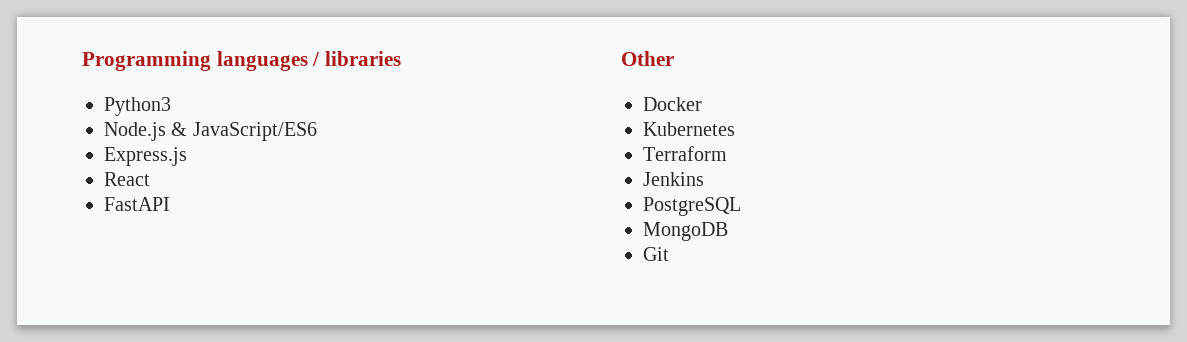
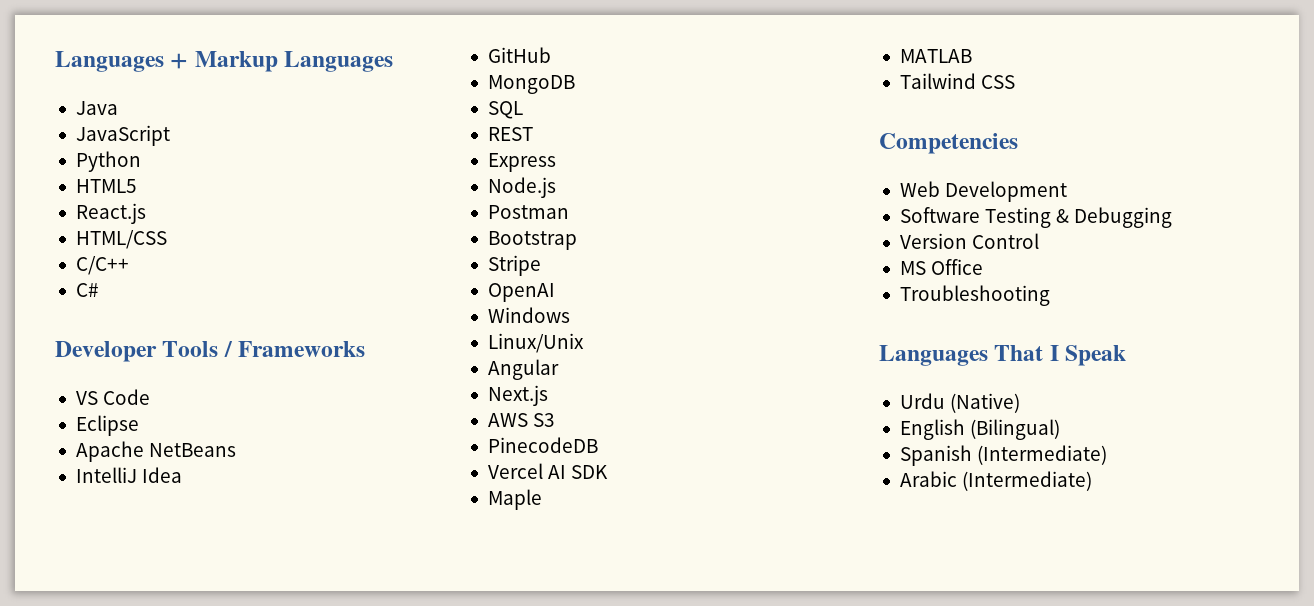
- Programming languages / libraries
- Python3
- Node.js & JavaScript/ES6
- Express.js
- React
- FastAPI
- Other
- Docker
- Kubernetes
- Terraform
- Jenkins
- PostgreSQL
+ Languages + Markup Languages
+ Java
+ JavaScript
+ Python
+ HTML5
+ React.js
+ HTML/CSS
+ C/C++
+ C#
+ Developer Tools / Frameworks
+ VS Code
+ Eclipse
+ Apache NetBeans
+ IntelliJ Idea
+ GitHub
  MongoDB
- Git
+ SQL
+ REST
+ Express
+ Node.js
+ Postman
+ Bootstrap
+ Stripe
+ OpenAI
+ Windows
+ Linux/Unix
+ Angular
+ Next.js
+ AWS S3
+ PinecodeDB
+ Vercel AI SDK
+ Maple
+ MATLAB
+ Tailwind CSS
+ Competencies
+ Web Development
+ Software Testing & Debugging
+ Version Control
+ MS Office
+ Troubleshooting
+ Languages That I Speak
+ Urdu (Native)
+ English (Bilingual)
+ Spanish (Intermediate)
+ Arabic (Intermediate)

